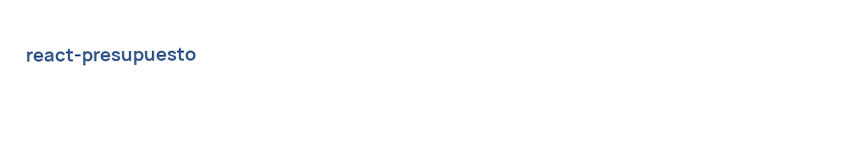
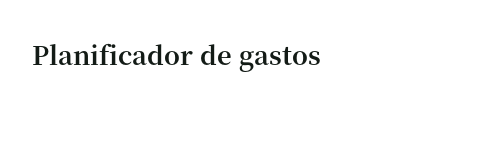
- react-presupuesto
+ Planificador de gastos

